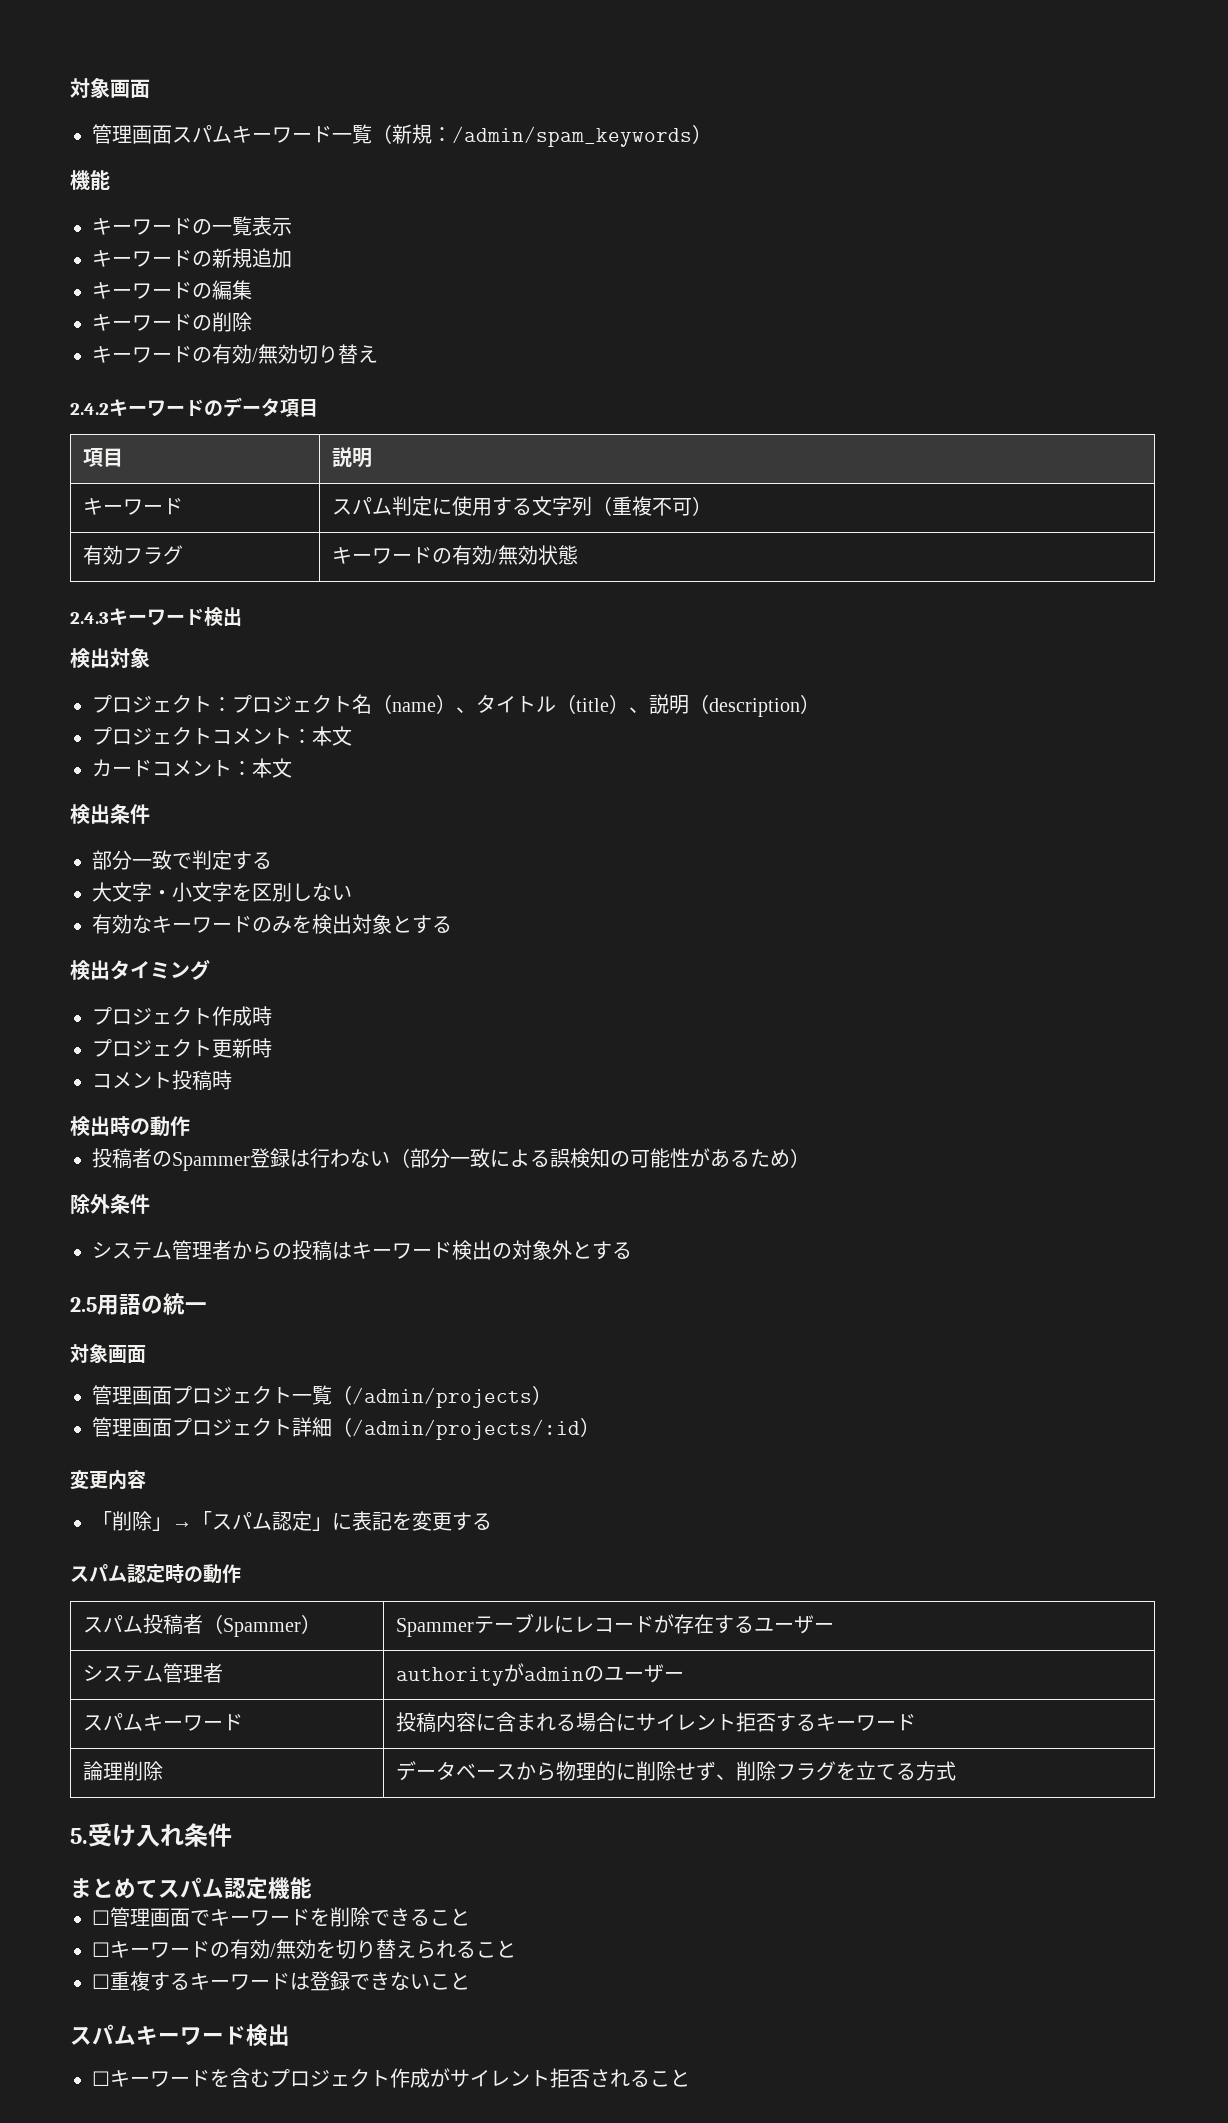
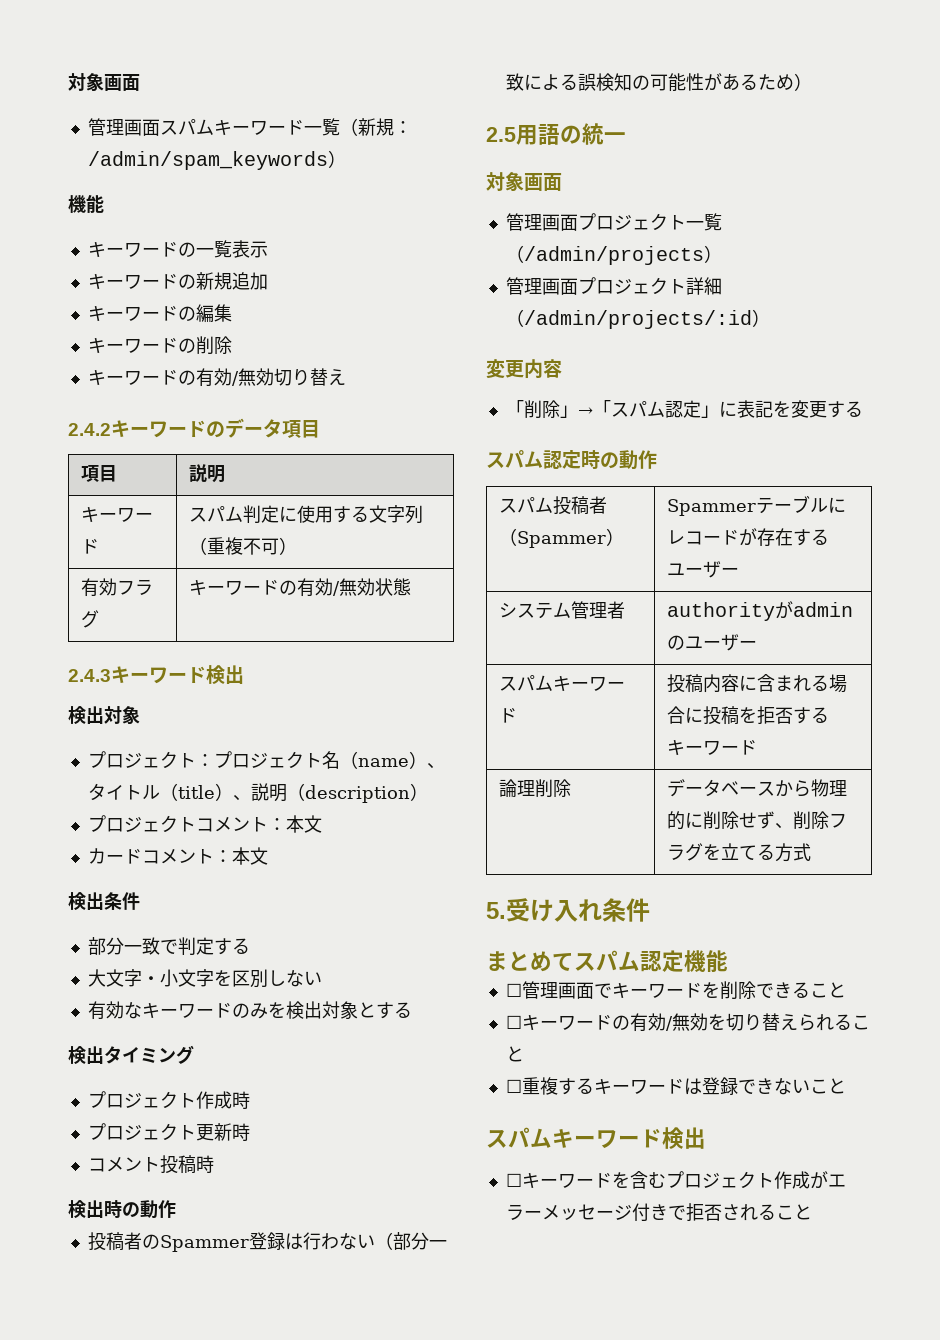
- 除外条件
- システム管理者からの投稿はキーワード検出の対象外とする
- スパムキーワード | 投稿内容に含まれる場合にサイレント拒否するキーワード
+ スパムキーワード | 投稿内容に含まれる場合に投稿を拒否するキーワード
- ☐キーワードを含むプロジェクト作成がサイレント拒否されること
+ ☐キーワードを含むプロジェクト作成がエラーメッセージ付きで拒否されること

